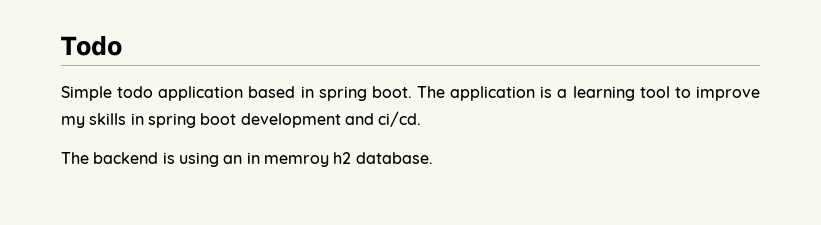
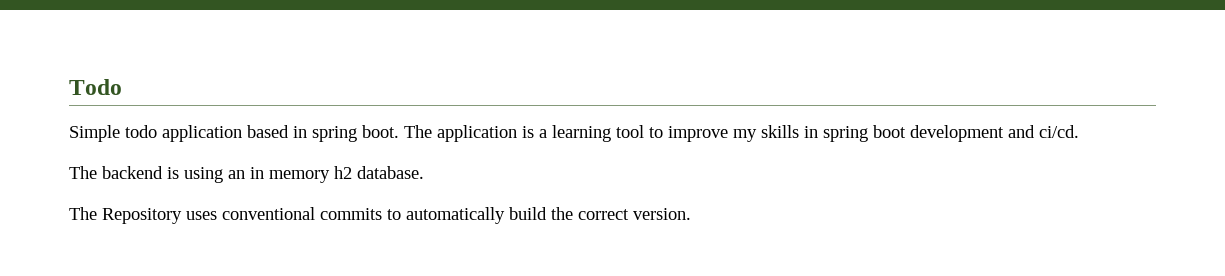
- The backend is using an in memroy h2 database.
+ The backend is using an in memory h2 database.
+ The Repository uses conventional commits to automatically build the correct version.

